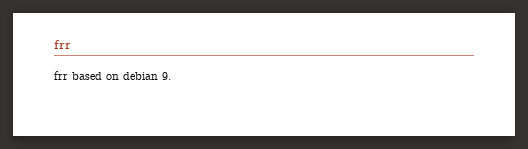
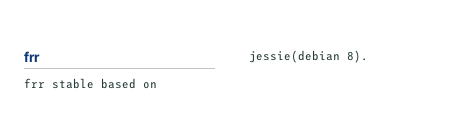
- frr based on debian 9.
+ frr stable based on jessie(debian 8).

